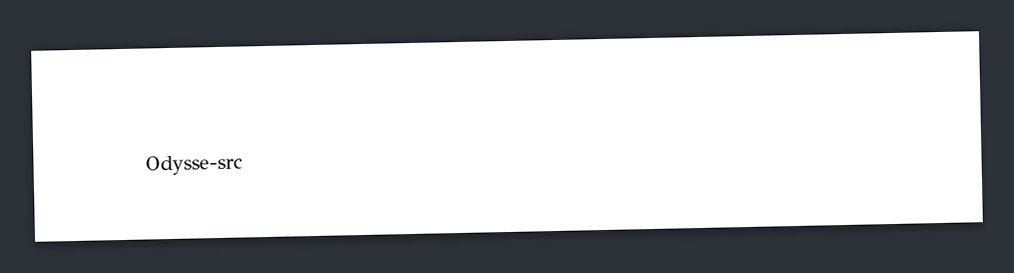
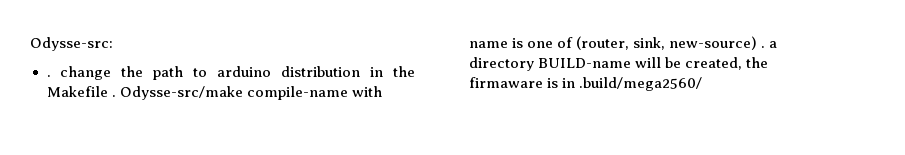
- Odysse-src
+ Odysse-src:
+ . change the path to arduino distribution in the Makefile . Odysse-src/make compile-name with name is one of (router, sink, new-source) . a directory BUILD-name will be created, the firmaware is in .build/mega2560/

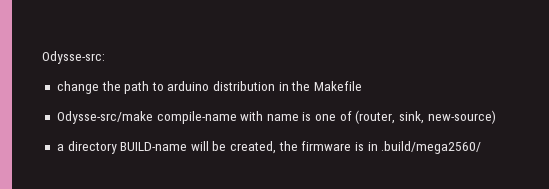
- . change the path to arduino distribution in the Makefile . Odysse-src/make compile-name with name is one of (router, sink, new-source) . a directory BUILD-name will be created, the firmaware is in .build/mega2560/
+ change the path to arduino distribution in the Makefile
+ Odysse-src/make compile-name with name is one of (router, sink, new-source)
+ a directory BUILD-name will be created, the firmware is in .build/mega2560/

